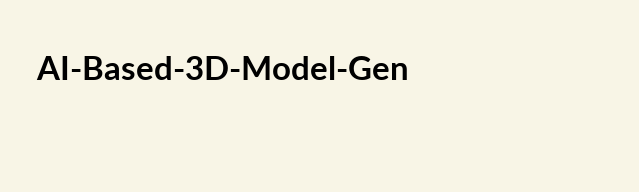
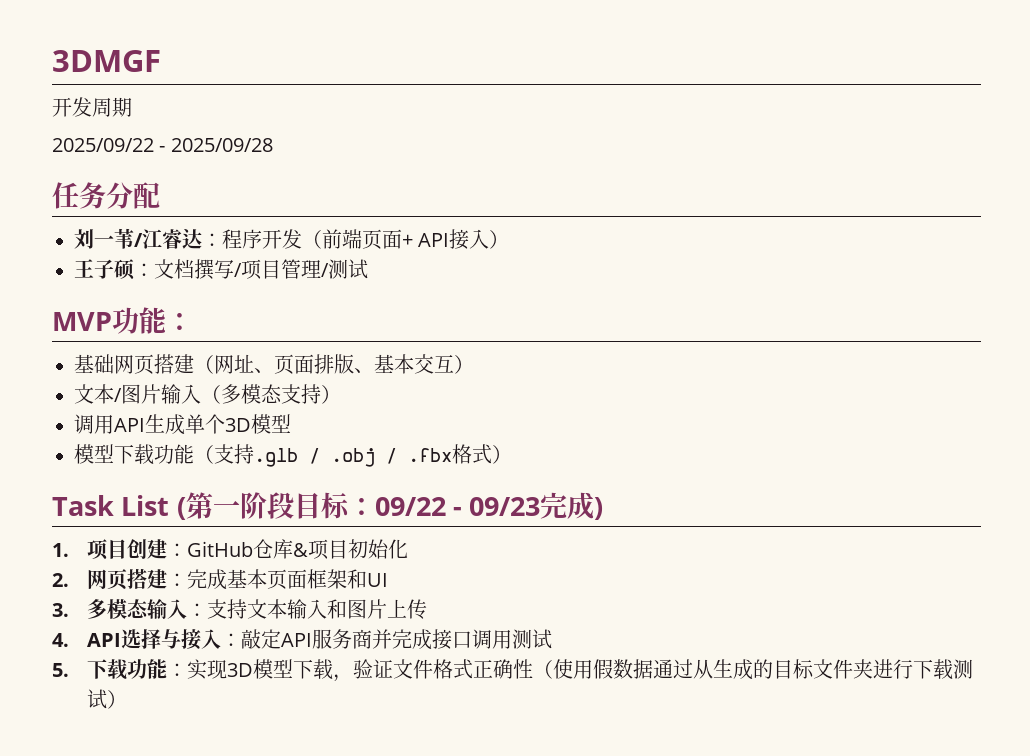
- AI-Based-3D-Model-Gen
+ 3DMGF
+ 开发周期
+ 2025/09/22 - 2025/09/28
+ 任务分配
+ 刘一苇/江睿达：程序开发（前端页面+ API接入）
+ 王子硕：文档撰写/项目管理/测试
+ MVP功能：
+ 基础网页搭建（网址、页面排版、基本交互）
+ 文本/图片输入（多模态支持）
+ 调用API生成单个3D模型
+ 模型下载功能（支持.glb / .obj / .fbx格式）
+ Task List (第一阶段目标：09/22 - 09/23完成)
+ 1.项目创建：GitHub仓库&项目初始化
+ 2.网页搭建：完成基本页面框架和UI
+ 3.多模态输入：支持文本输入和图片上传
+ 4. API选择与接入：敲定API服务商并完成接口调用测试
+ 5.下载功能：实现3D模型下载，验证文件格式正确性（使用假数据通过从生成的目标文件夹进行下载测试）

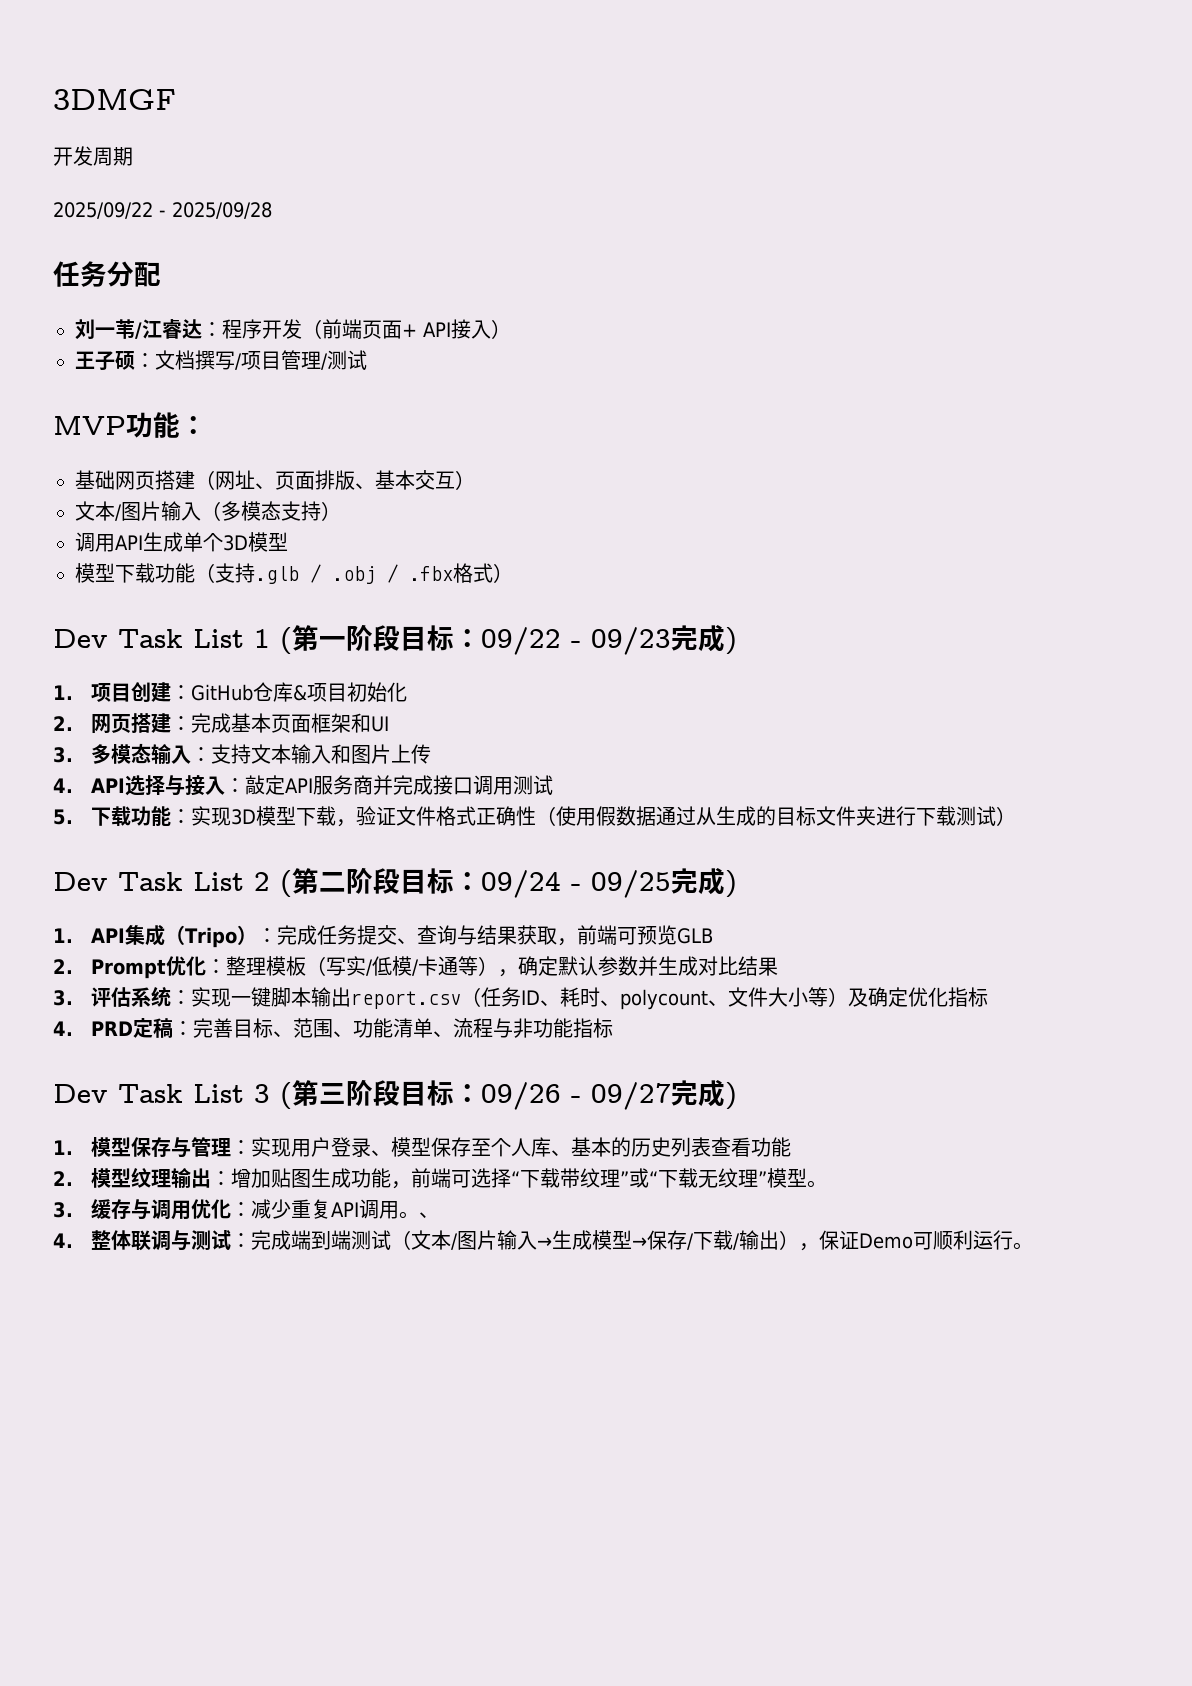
- Task List (第一阶段目标：09/22 - 09/23完成)
+ Dev Task List 1 (第一阶段目标：09/22 - 09/23完成)
+ Dev Task List 2 (第二阶段目标：09/24 - 09/25完成)
+ 1. API集成（Tripo）：完成任务提交、查询与结果获取，前端可预览GLB
+ 2. Prompt优化：整理模板（写实/低模/卡通等），确定默认参数并生成对比结果
+ 3.评估系统：实现一键脚本输出report.csv（任务ID、耗时、polycount、文件大小等）及确定优化指标
+ 4. PRD定稿：完善目标、范围、功能清单、流程与非功能指标
+ Dev Task List 3 (第三阶段目标：09/26 - 09/27完成)
+ 1.模型保存与管理：实现用户登录、模型保存至个人库、基本的历史列表查看功能
+ 2.模型纹理输出：增加贴图生成功能，前端可选择“下载带纹理”或“下载无纹理”模型。
+ 3.缓存与调用优化：减少重复API调用。、
+ 4.整体联调与测试：完成端到端测试（文本/图片输入→生成模型→保存/下载/输出），保证Demo可顺利运行。

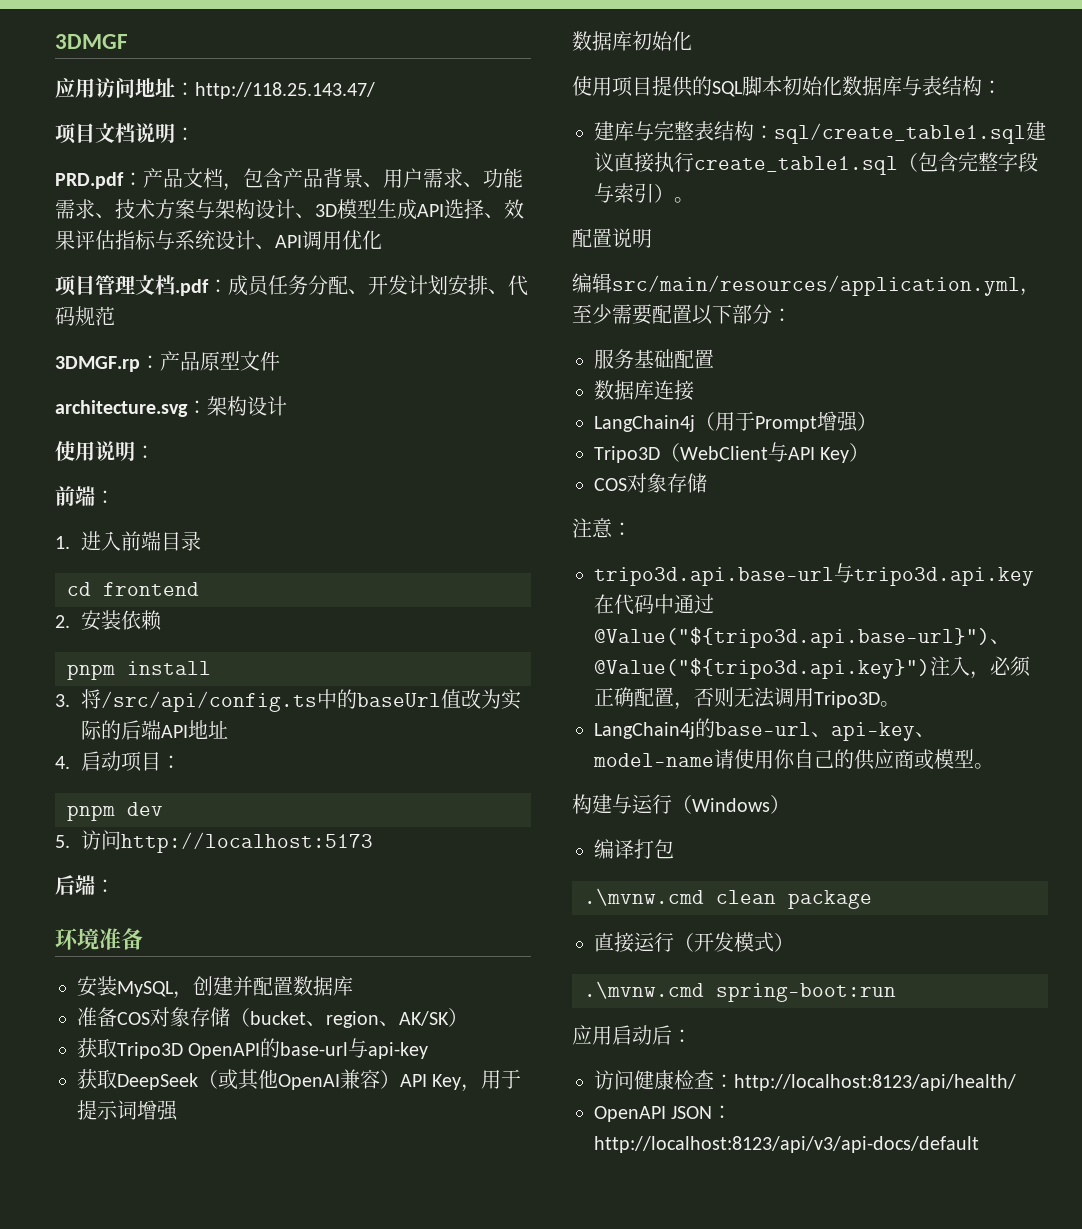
- 开发周期
- 2025/09/22 - 2025/09/28
- 任务分配
- 刘一苇/江睿达：程序开发（前端页面+ API接入）
- 王子硕：文档撰写/项目管理/测试
- MVP功能：
- 基础网页搭建（网址、页面排版、基本交互）
- 文本/图片输入（多模态支持）
- 调用API生成单个3D模型
- 模型下载功能（支持.glb / .obj / .fbx格式）
- Dev Task List 1 (第一阶段目标：09/22 - 09/23完成)
- 1.项目创建：GitHub仓库&项目初始化
- 2.网页搭建：完成基本页面框架和UI
- 3.多模态输入：支持文本输入和图片上传
- 4. API选择与接入：敲定API服务商并完成接口调用测试
- 5.下载功能：实现3D模型下载，验证文件格式正确性（使用假数据通过从生成的目标文件夹进行下载测试）
- Dev Task List 2 (第二阶段目标：09/24 - 09/25完成)
- 1. API集成（Tripo）：完成任务提交、查询与结果获取，前端可预览GLB
- 2. Prompt优化：整理模板（写实/低模/卡通等），确定默认参数并生成对比结果
- 3.评估系统：实现一键脚本输出report.csv（任务ID、耗时、polycount、文件大小等）及确定优化指标
- 4. PRD定稿：完善目标、范围、功能清单、流程与非功能指标
- Dev Task List 3 (第三阶段目标：09/26 - 09/27完成)
- 1.模型保存与管理：实现用户登录、模型保存至个人库、基本的历史列表查看功能
- 2.模型纹理输出：增加贴图生成功能，前端可选择“下载带纹理”或“下载无纹理”模型。
- 3.缓存与调用优化：减少重复API调用。、
- 4.整体联调与测试：完成端到端测试（文本/图片输入→生成模型→保存/下载/输出），保证Demo可顺利运行。
+ 应用访问地址：http://118.25.143.47/
+ 项目文档说明：
+ PRD.pdf：产品文档，包含产品背景、用户需求、功能需求、技术方案与架构设计、3D模型生成API选择、效果评估指标与系统设计、API调用优化
+ 项目管理文档.pdf：成员任务分配、开发计划安排、代码规范
+ 3DMGF.rp：产品原型文件
+ architecture.svg：架构设计
+ 使用说明：
+ 前端：
+ 1.进入前端目录
+ cd frontend
+ 2.安装依赖
+ pnpm install
+ 3.将/src/api/config.ts中的baseUrl值改为实际的后端API地址
+ 4.启动项目：
+ pnpm dev
+ 5.访问http://localhost:5173
+ 后端：
+ 环境准备
+ 安装MySQL，创建并配置数据库
+ 准备COS对象存储（bucket、region、AK/SK）
+ 获取Tripo3D OpenAPI的base-url与api-key
+ 获取DeepSeek（或其他OpenAI兼容）API Key，用于提示词增强
+ 数据库初始化
+ 使用项目提供的SQL脚本初始化数据库与表结构：
+ 建库与完整表结构：sql/create_table1.sql建议直接执行create_table1.sql（包含完整字段与索引）。
+ 配置说明
+ 编辑src/main/resources/application.yml，至少需要配置以下部分：
+ 服务基础配置
+ 数据库连接
+ LangChain4j（用于Prompt增强）
+ Tripo3D（WebClient与API Key）
+ COS对象存储
+ 注意：
+ tripo3d.api.base-url与tripo3d.api.key在代码中通过@Value("${tripo3d.api.base-url}")、@Value("${tripo3d.api.key}")注入，必须正确配置，否则无法调用Tripo3D。
+ LangChain4j的base-url、api-key、model-name请使用你自己的供应商或模型。
+ 构建与运行（Windows）
+ 编译打包
+ .\mvnw.cmd clean package
+ 直接运行（开发模式）
+ .\mvnw.cmd spring-boot:run
+ 应用启动后：
+ 访问健康检查：http://localhost:8123/api/health/
+ OpenAPI JSON：http://localhost:8123/api/v3/api-docs/default

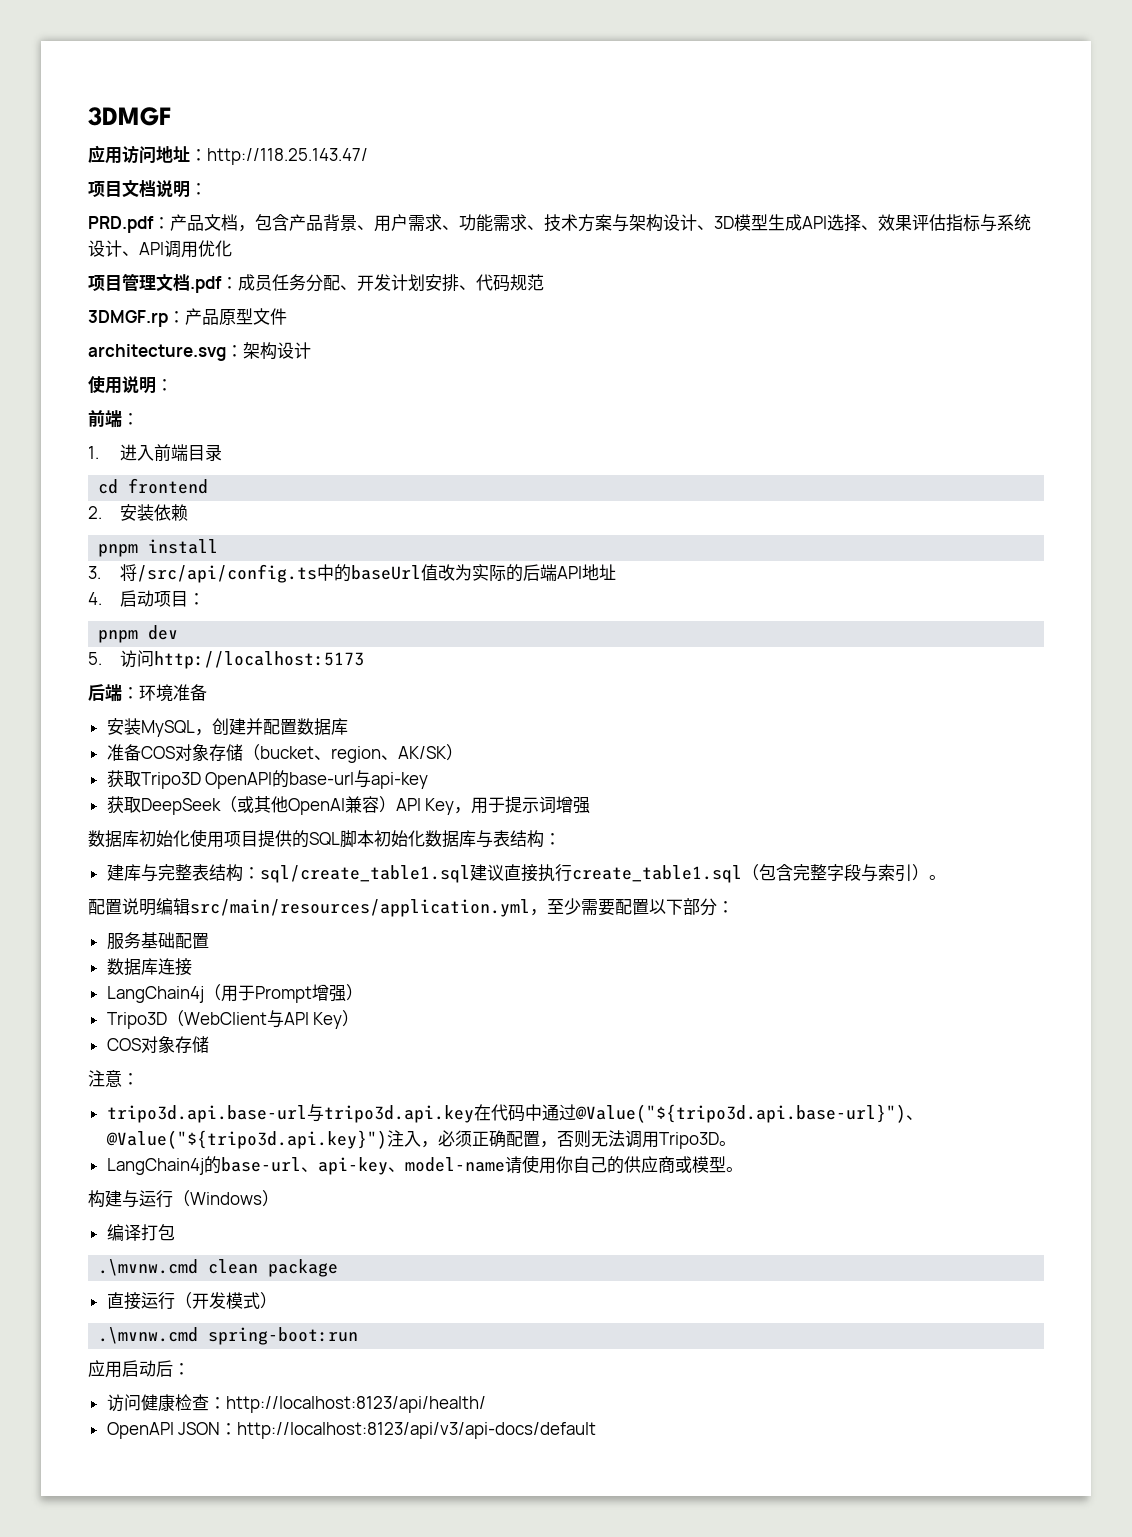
- 后端：
- 环境准备
+ 后端：环境准备
- 数据库初始化
- 使用项目提供的SQL脚本初始化数据库与表结构：
+ 数据库初始化使用项目提供的SQL脚本初始化数据库与表结构：
- 配置说明
- 编辑src/main/resources/application.yml，至少需要配置以下部分：
+ 配置说明编辑src/main/resources/application.yml，至少需要配置以下部分：

